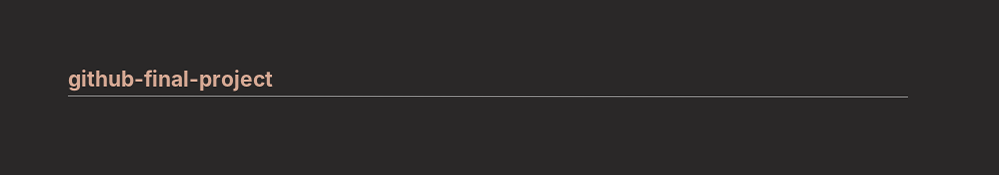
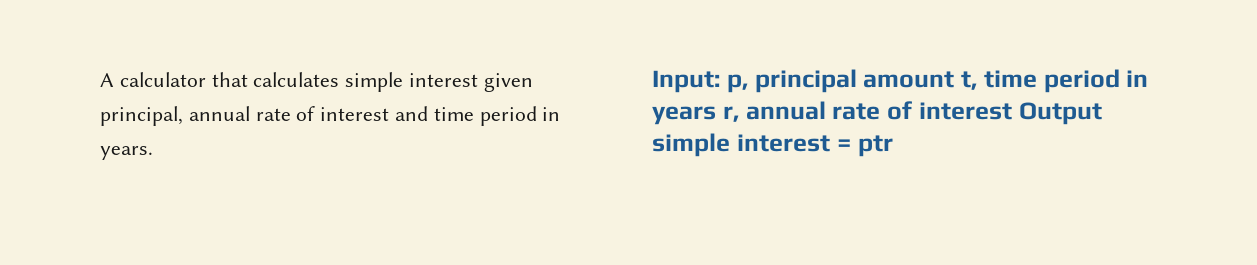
- github-final-project
+ A calculator that calculates simple interest given principal, annual rate of interest and time period in years.
+ Input: p, principal amount t, time period in years r, annual rate of interest Output simple interest = ptr

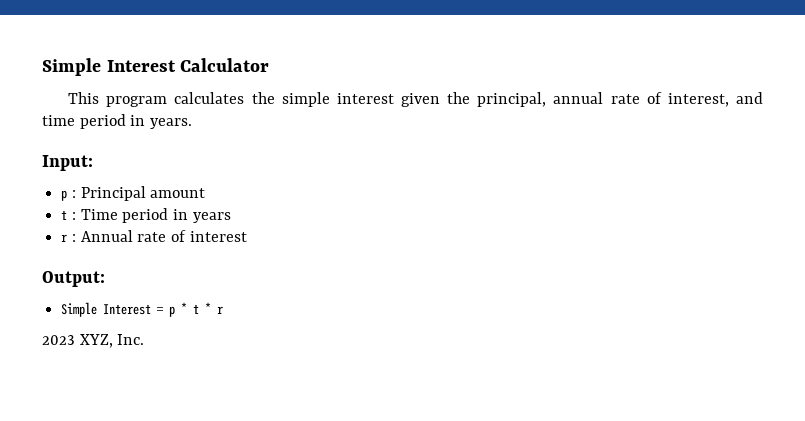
- A calculator that calculates simple interest given principal, annual rate of interest and time period in years.
+ Simple Interest Calculator
+ This program calculates the simple interest given the principal, annual rate of interest, and time period in years.
- Input: p, principal amount t, time period in years r, annual rate of interest Output simple interest = ptr
+ Input:
+ p : Principal amount
+ t : Time period in years
+ r : Annual rate of interest
+ Output:
+ Simple Interest = p * t * r
+ 2023 XYZ, Inc.

